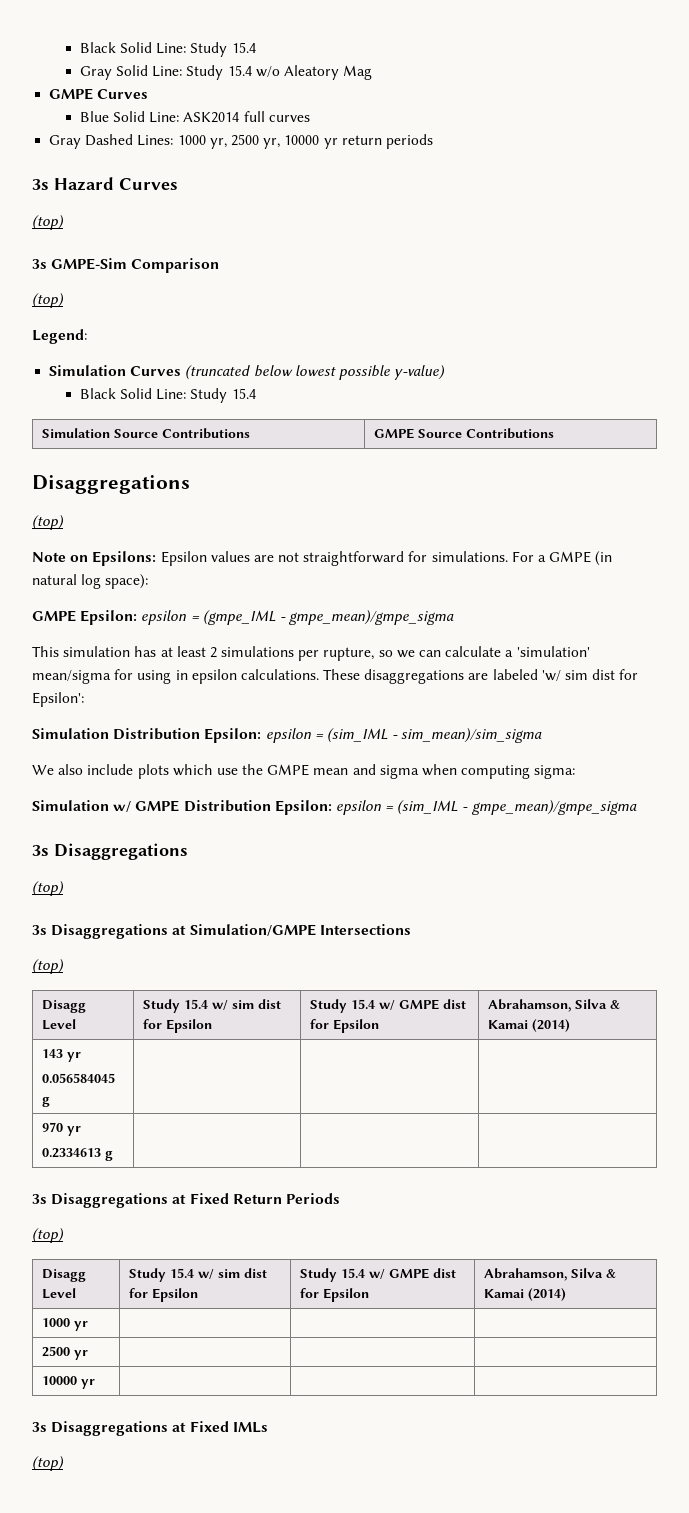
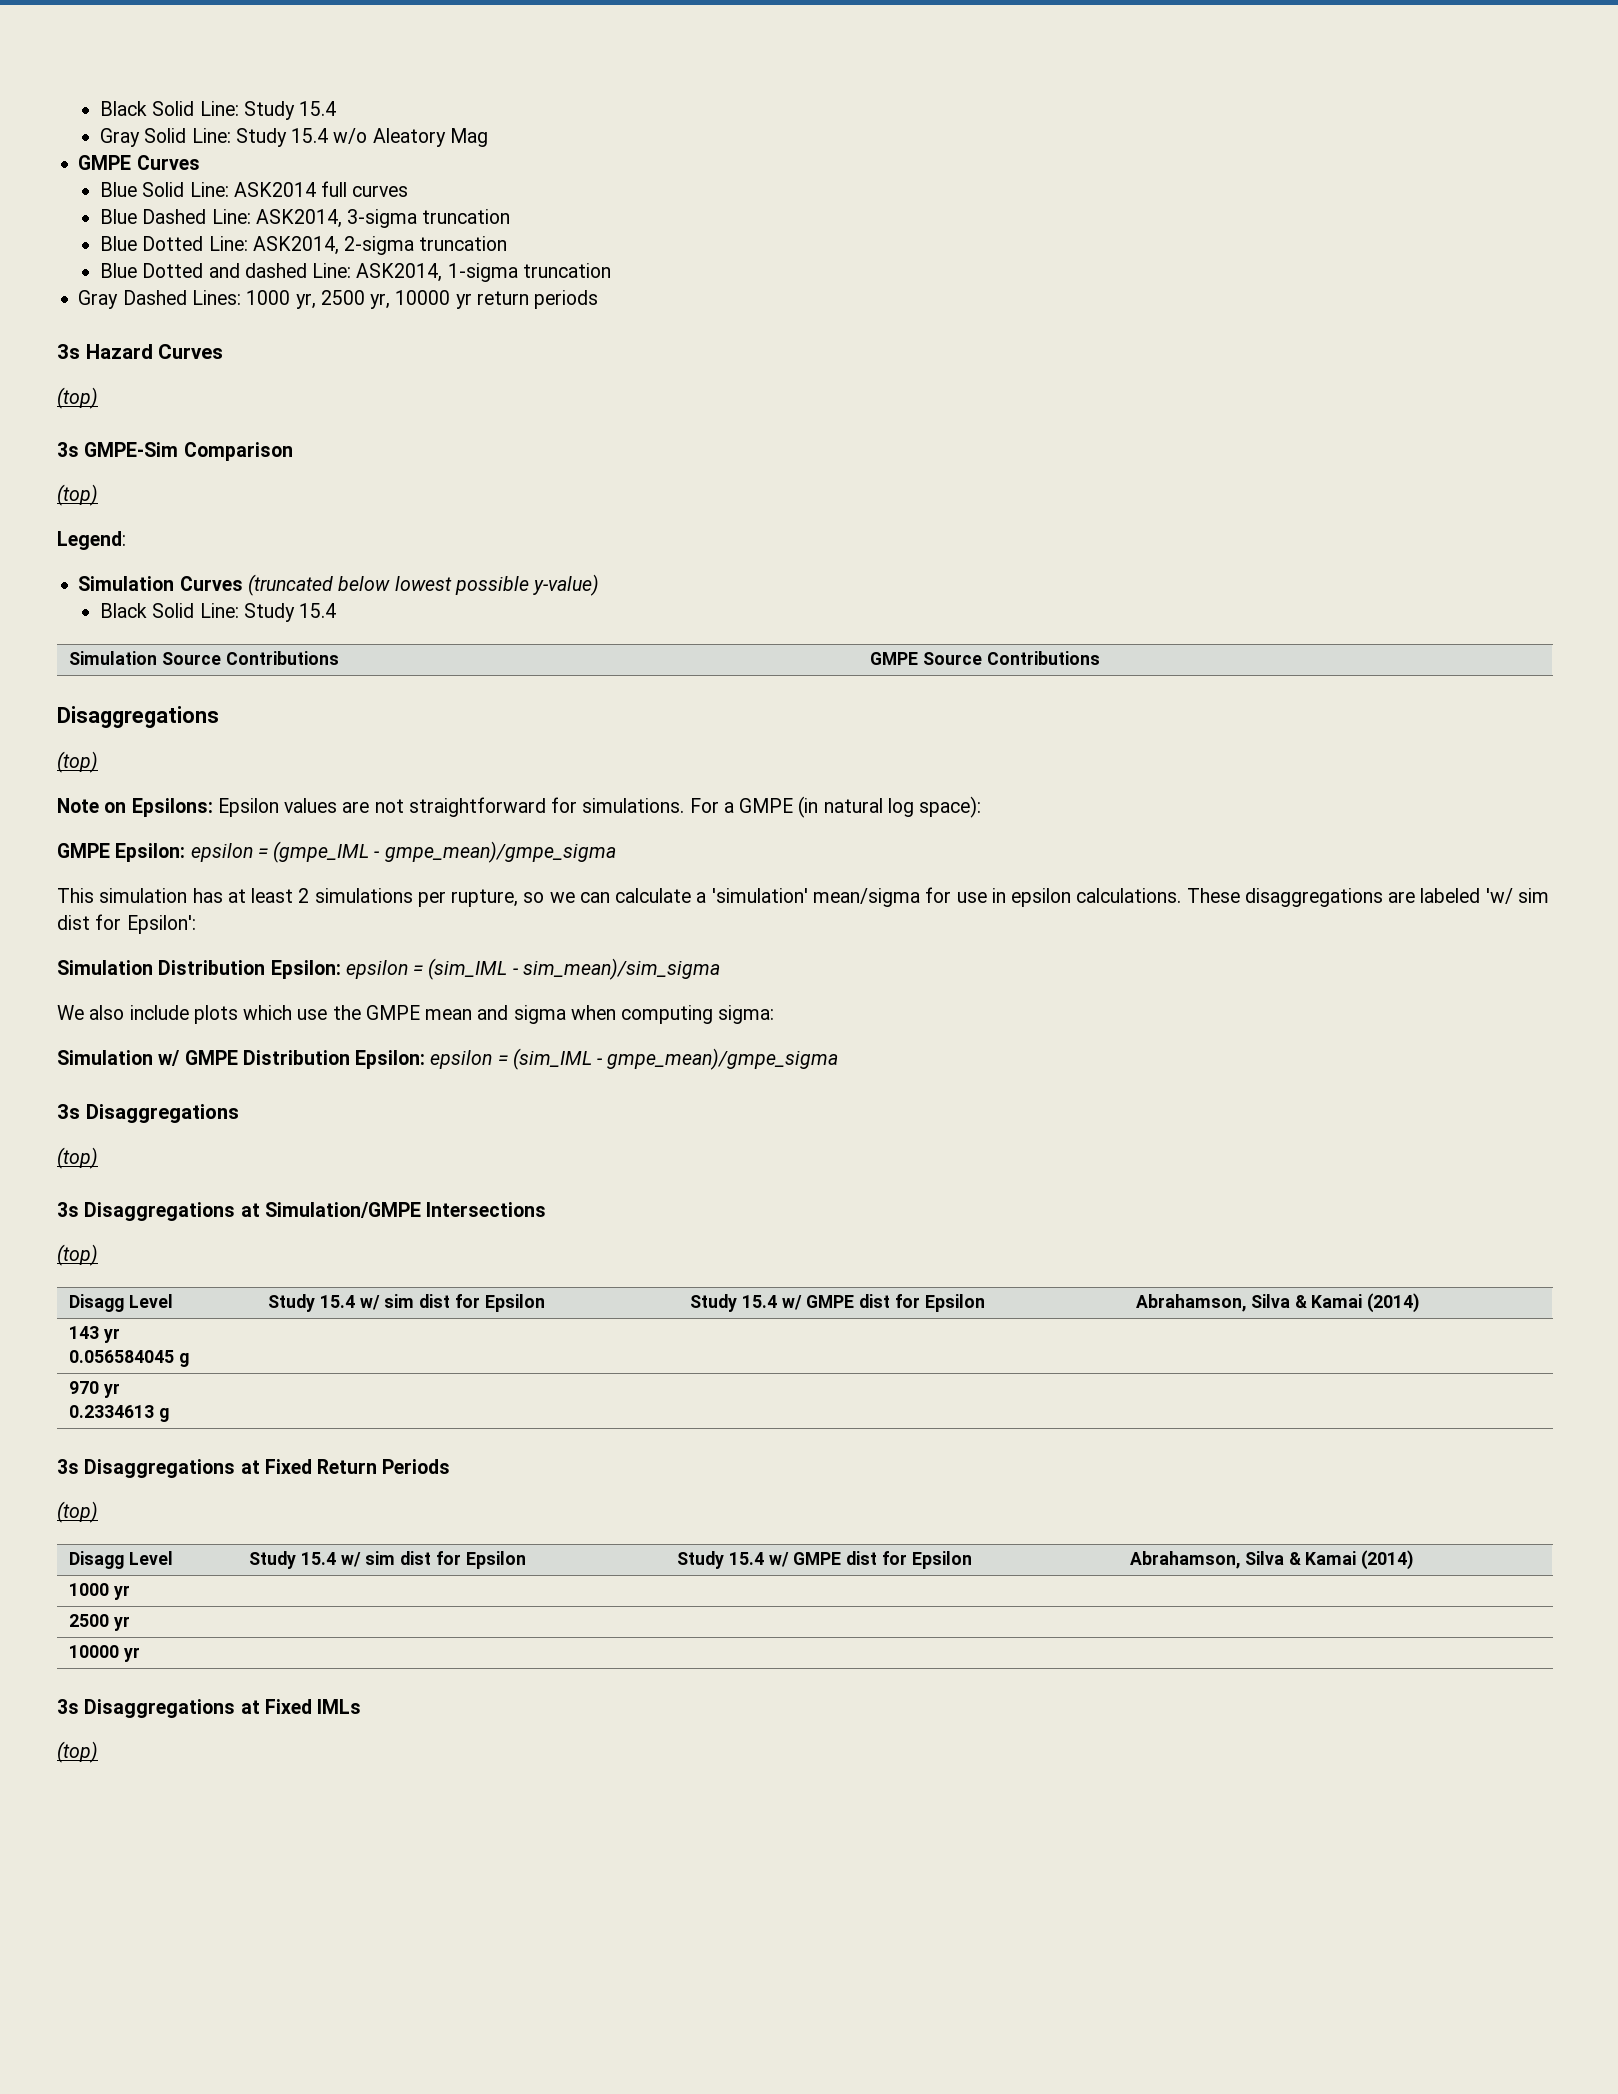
+ Blue Dashed Line: ASK2014, 3-sigma truncation
+ Blue Dotted Line: ASK2014, 2-sigma truncation
+ Blue Dotted and dashed Line: ASK2014, 1-sigma truncation
- This simulation has at least 2 simulations per rupture, so we can calculate a 'simulation' mean/sigma for using in epsilon calculations.
+ This simulation has at least 2 simulations per rupture, so we can calculate a 'simulation' mean/sigma for use in epsilon calculations.

